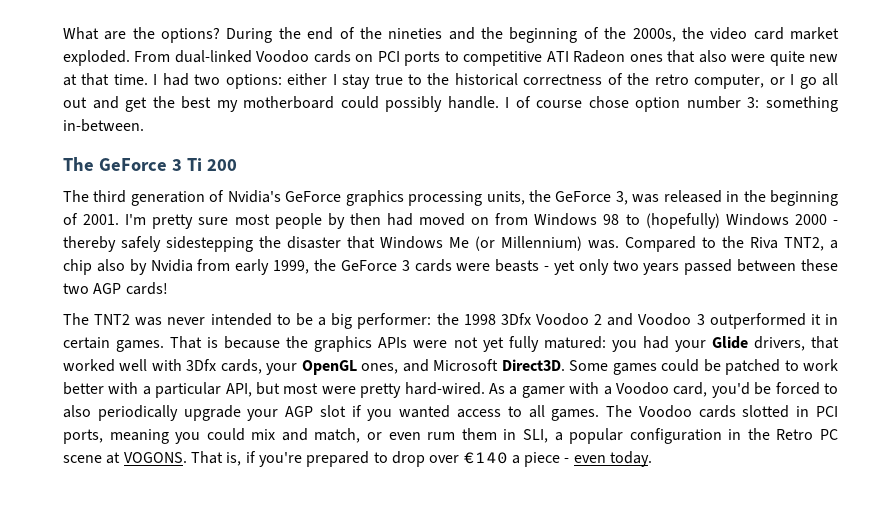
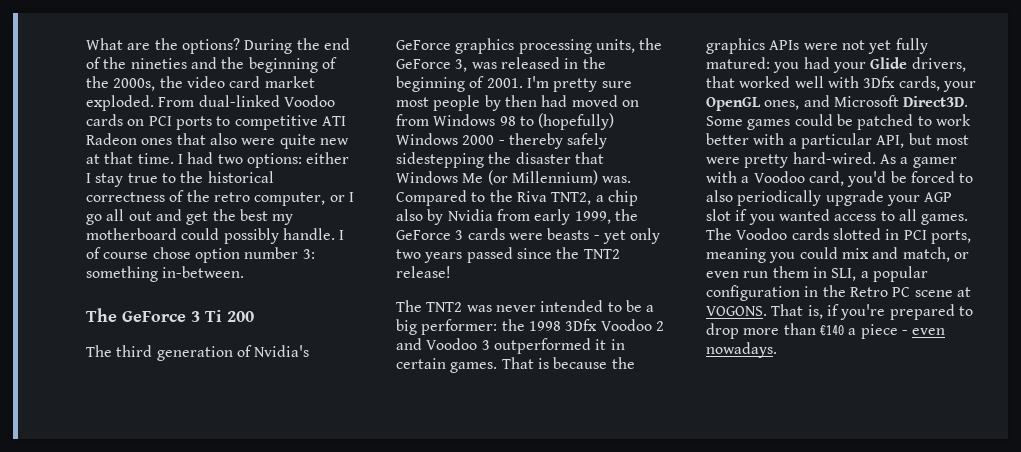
- Compared to the Riva TNT2, a chip also by Nvidia from early 1999, the GeForce 3 cards were beasts - yet only two years passed between these two AGP cards!
+ Compared to the Riva TNT2, a chip also by Nvidia from early 1999, the GeForce 3 cards were beasts - yet only two years passed since the TNT2 release!
- The Voodoo cards slotted in PCI ports, meaning you could mix and match, or even rum them in SLI, a popular configuration in the Retro PC scene at VOGONS.
+ The Voodoo cards slotted in PCI ports, meaning you could mix and match, or even run them in SLI, a popular configuration in the Retro PC scene at VOGONS.
- That is, if you're prepared to drop over €140 a piece - even today.
+ That is, if you're prepared to drop more than €140 a piece - even nowadays.

